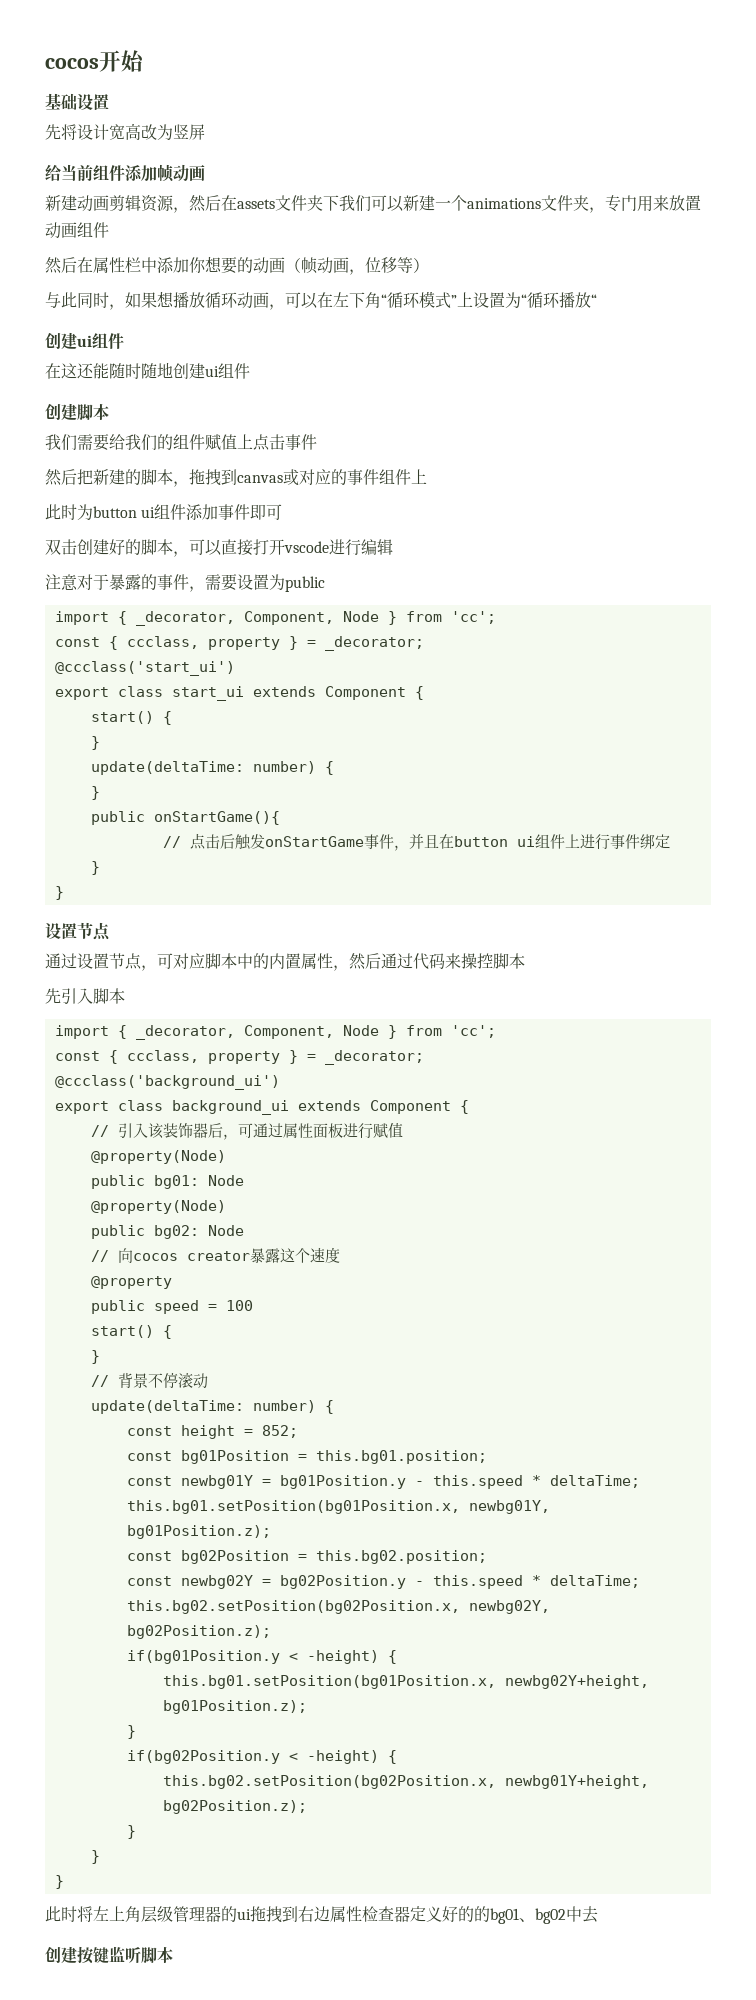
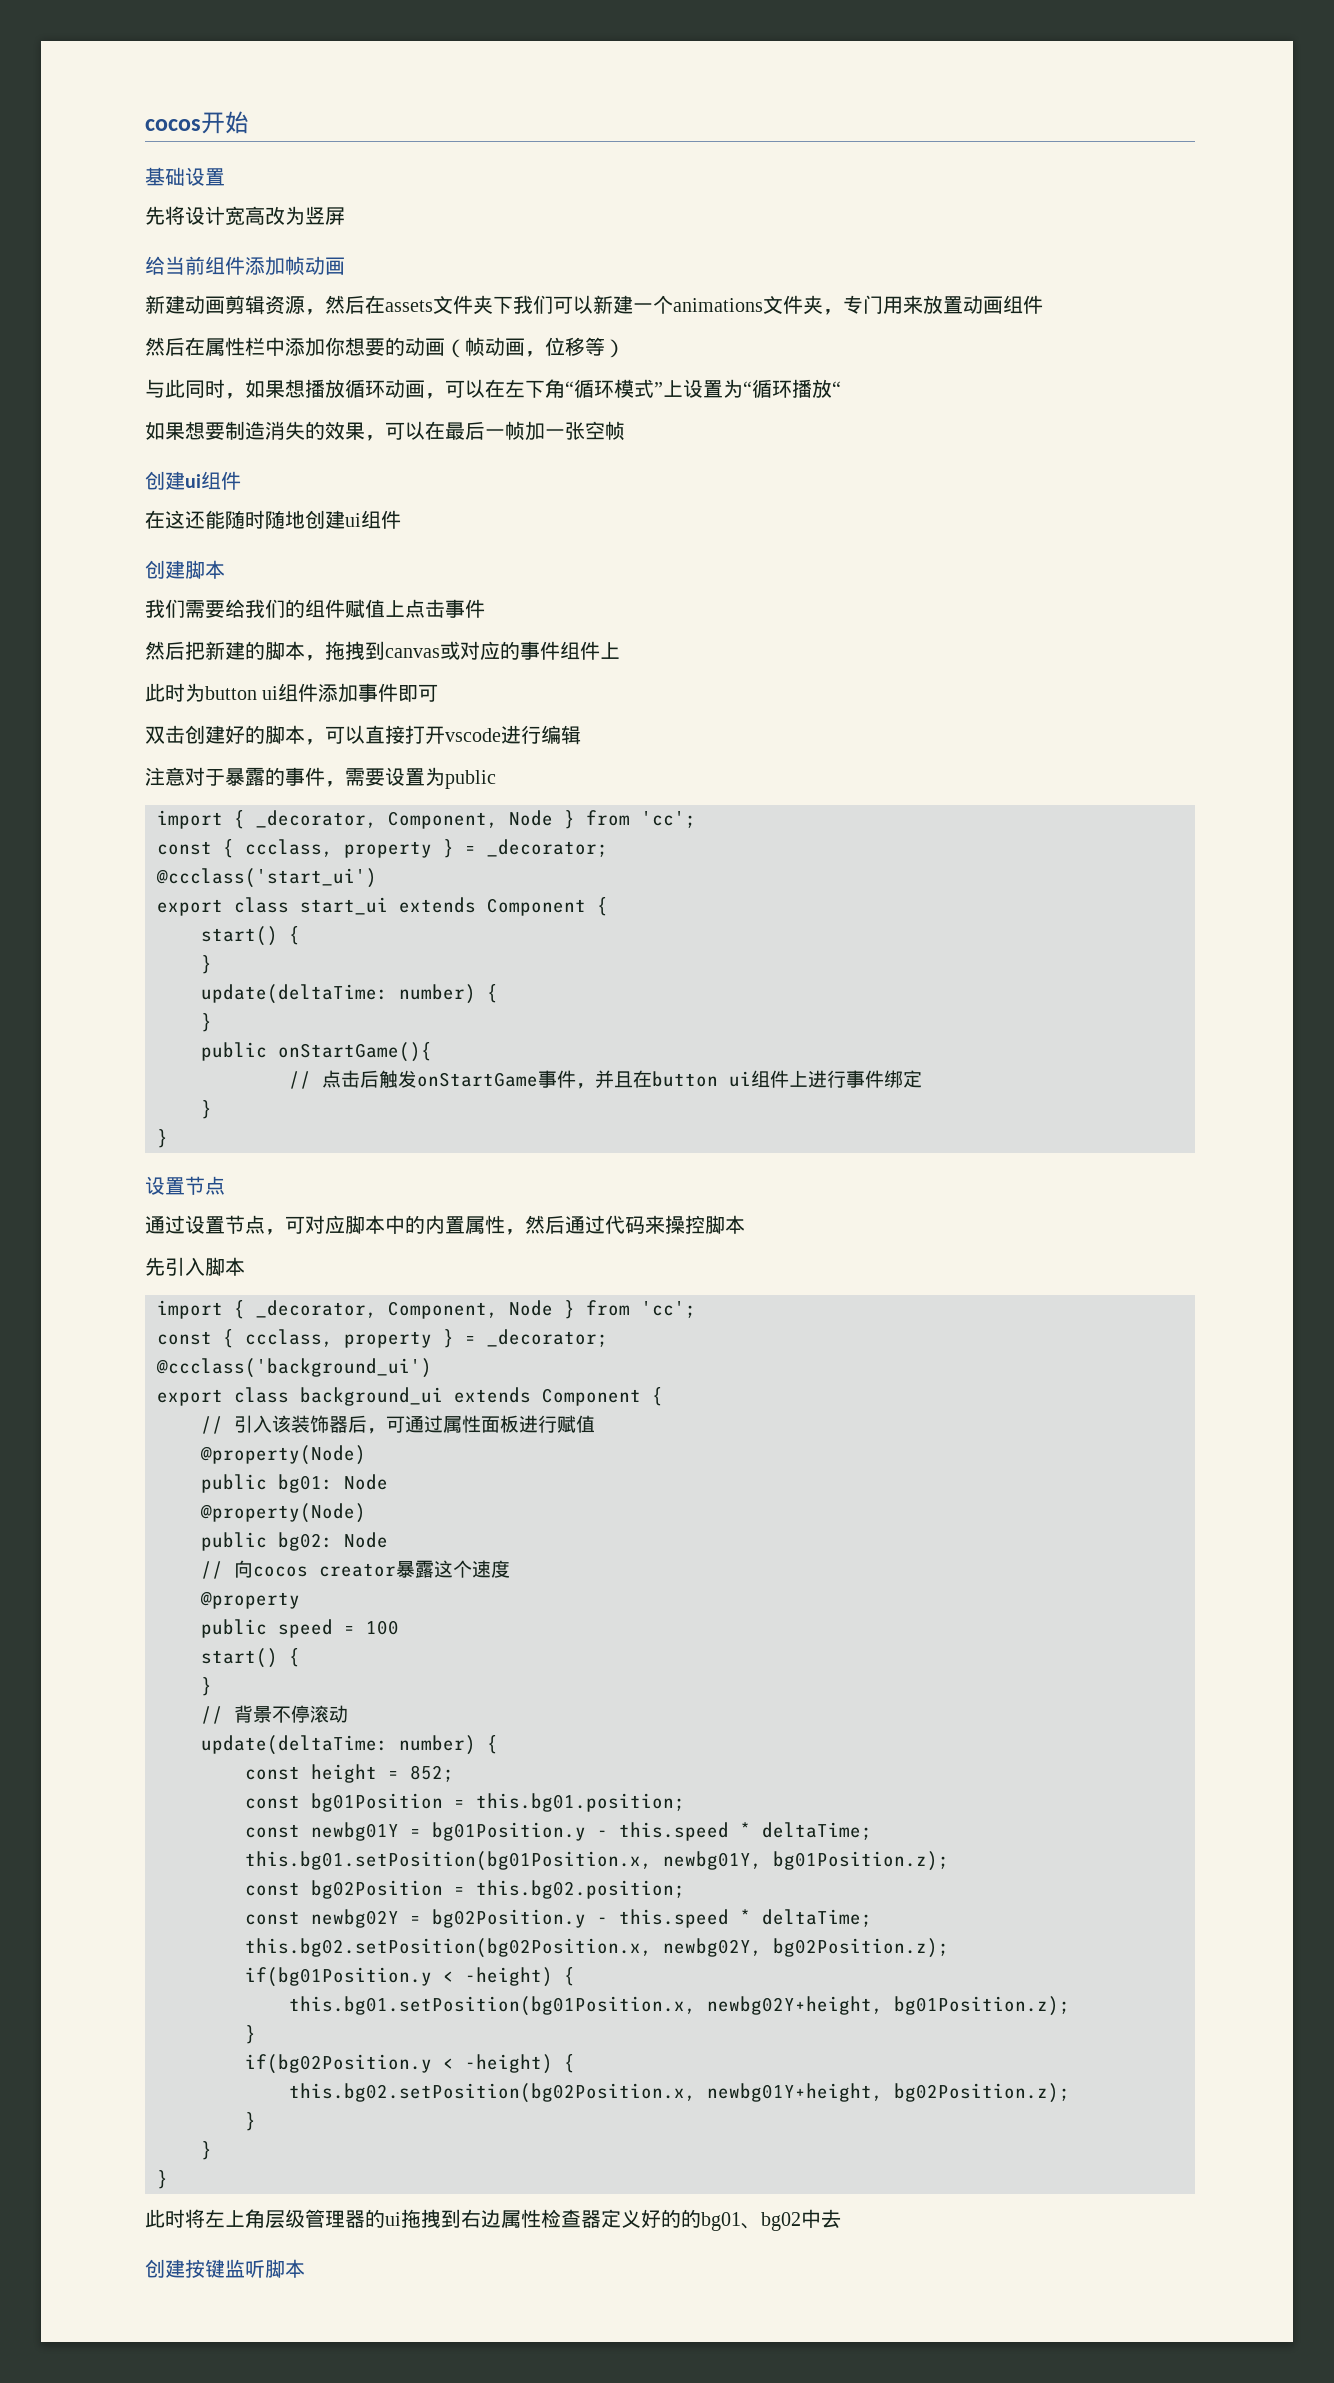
+ 如果想要制造消失的效果，可以在最后一帧加一张空帧

